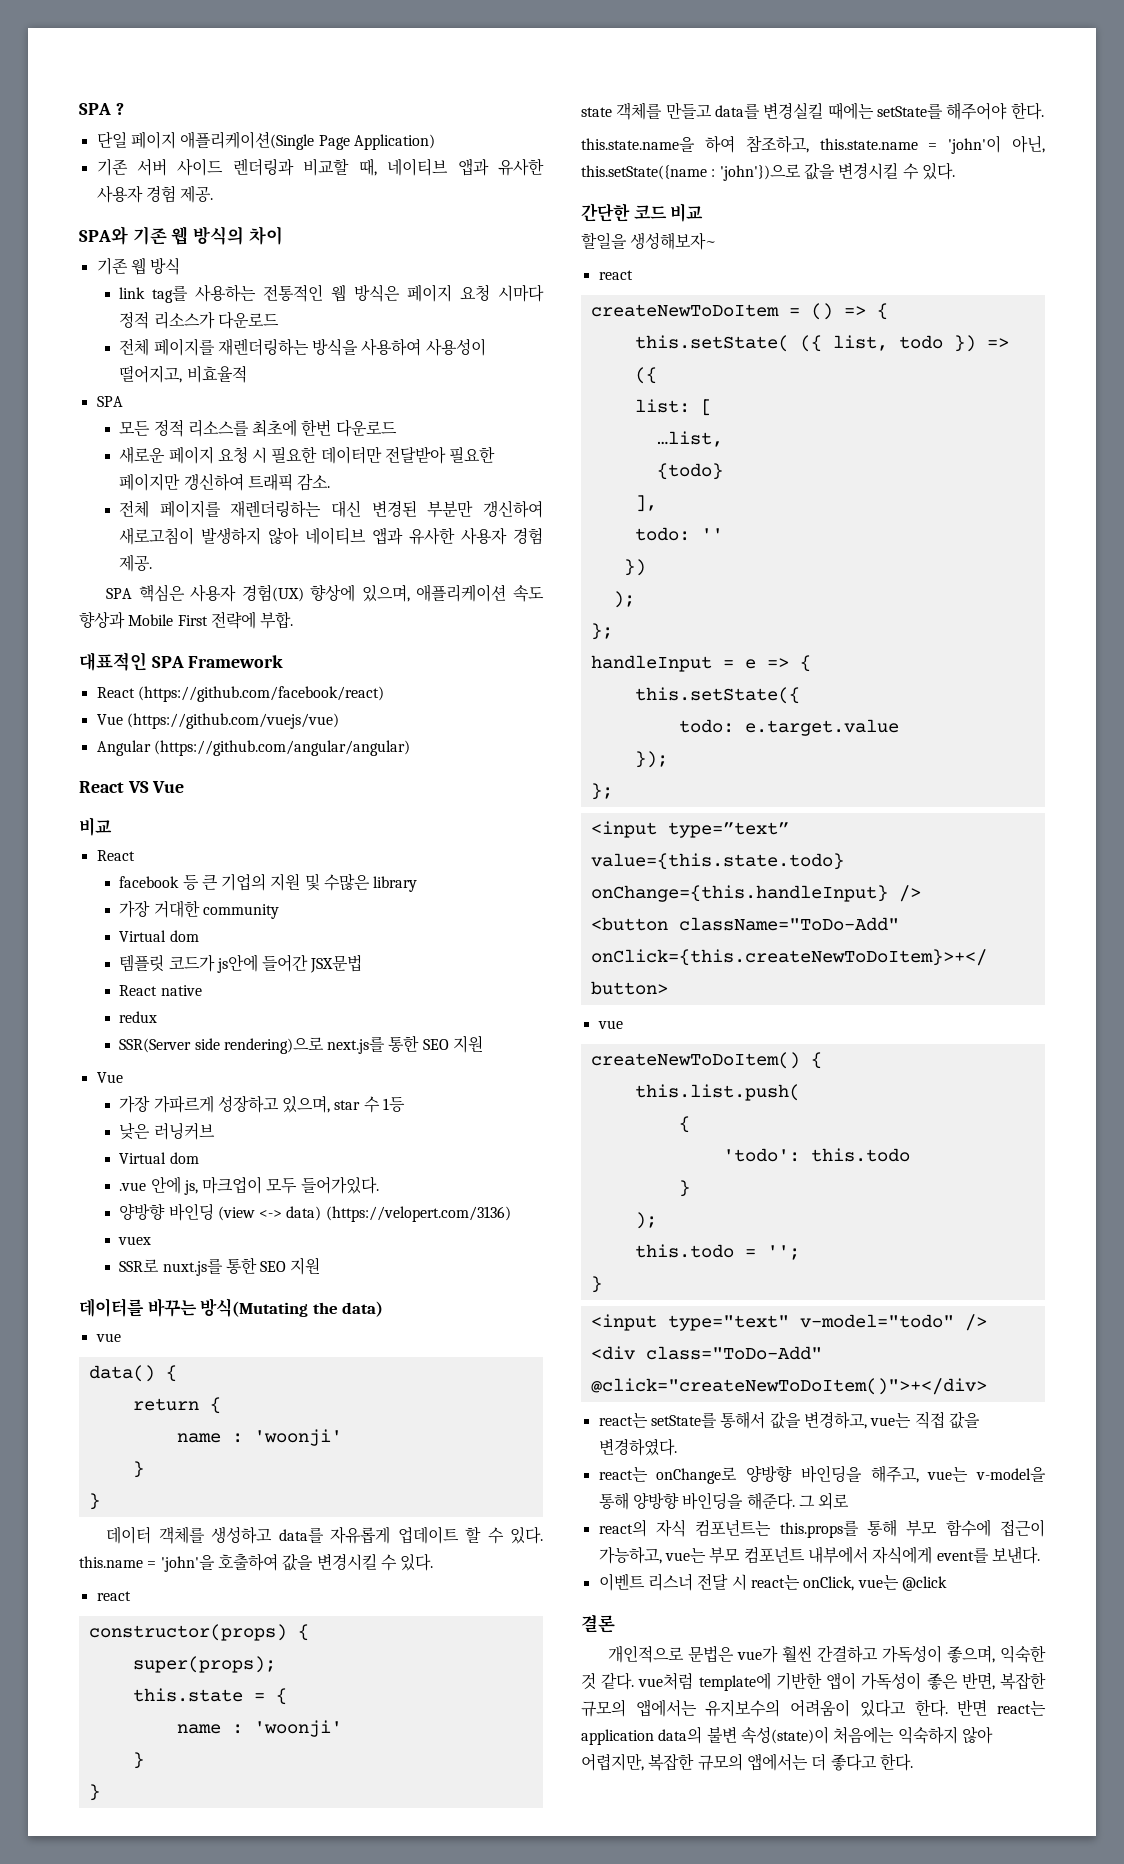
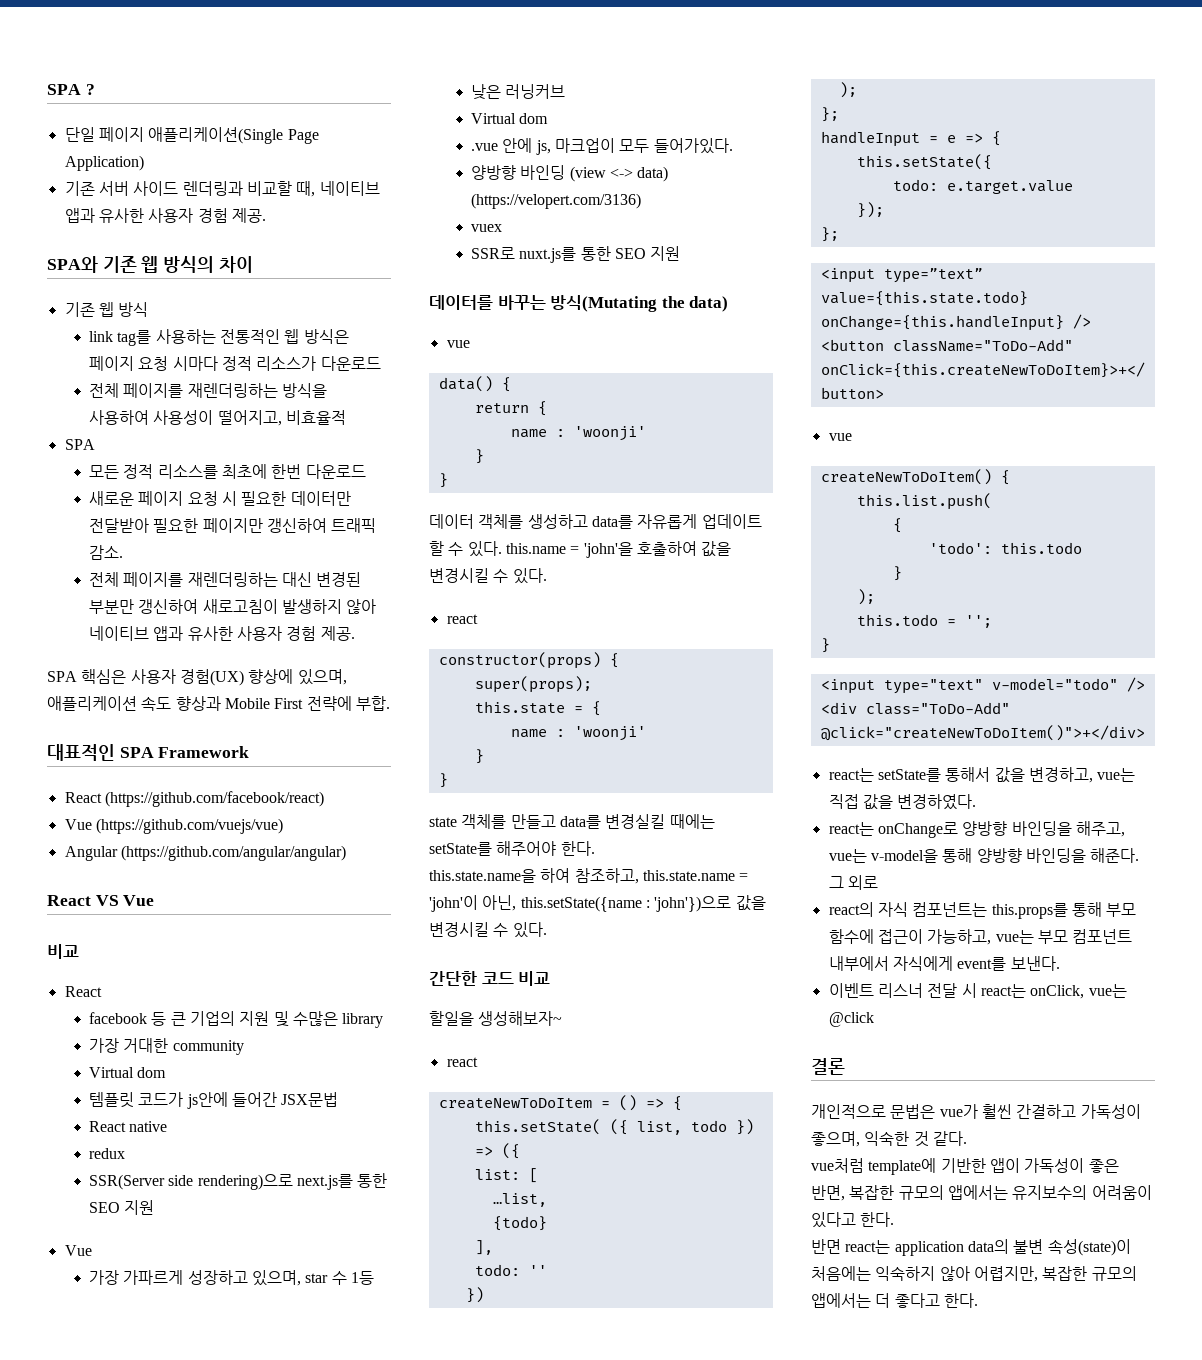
- 개인적으로 문법은 vue가 훨씬 간결하고 가독성이 좋으며, 익숙한 것 같다. vue처럼 template에 기반한 앱이 가독성이 좋은 반면, 복잡한 규모의 앱에서는 유지보수의 어려움이 있다고 한다. 반면 react는 application data의 불변 속성(state)이 처음에는 익숙하지 않아 어렵지만, 복잡한 규모의 앱에서는 더 좋다고 한다.
+ 개인적으로 문법은 vue가 훨씬 간결하고 가독성이 좋으며, 익숙한 것 같다.
+ vue처럼 template에 기반한 앱이 가독성이 좋은 반면, 복잡한 규모의 앱에서는 유지보수의 어려움이 있다고 한다.
+ 반면 react는 application data의 불변 속성(state)이 처음에는 익숙하지 않아 어렵지만, 복잡한 규모의 앱에서는 더 좋다고 한다.

